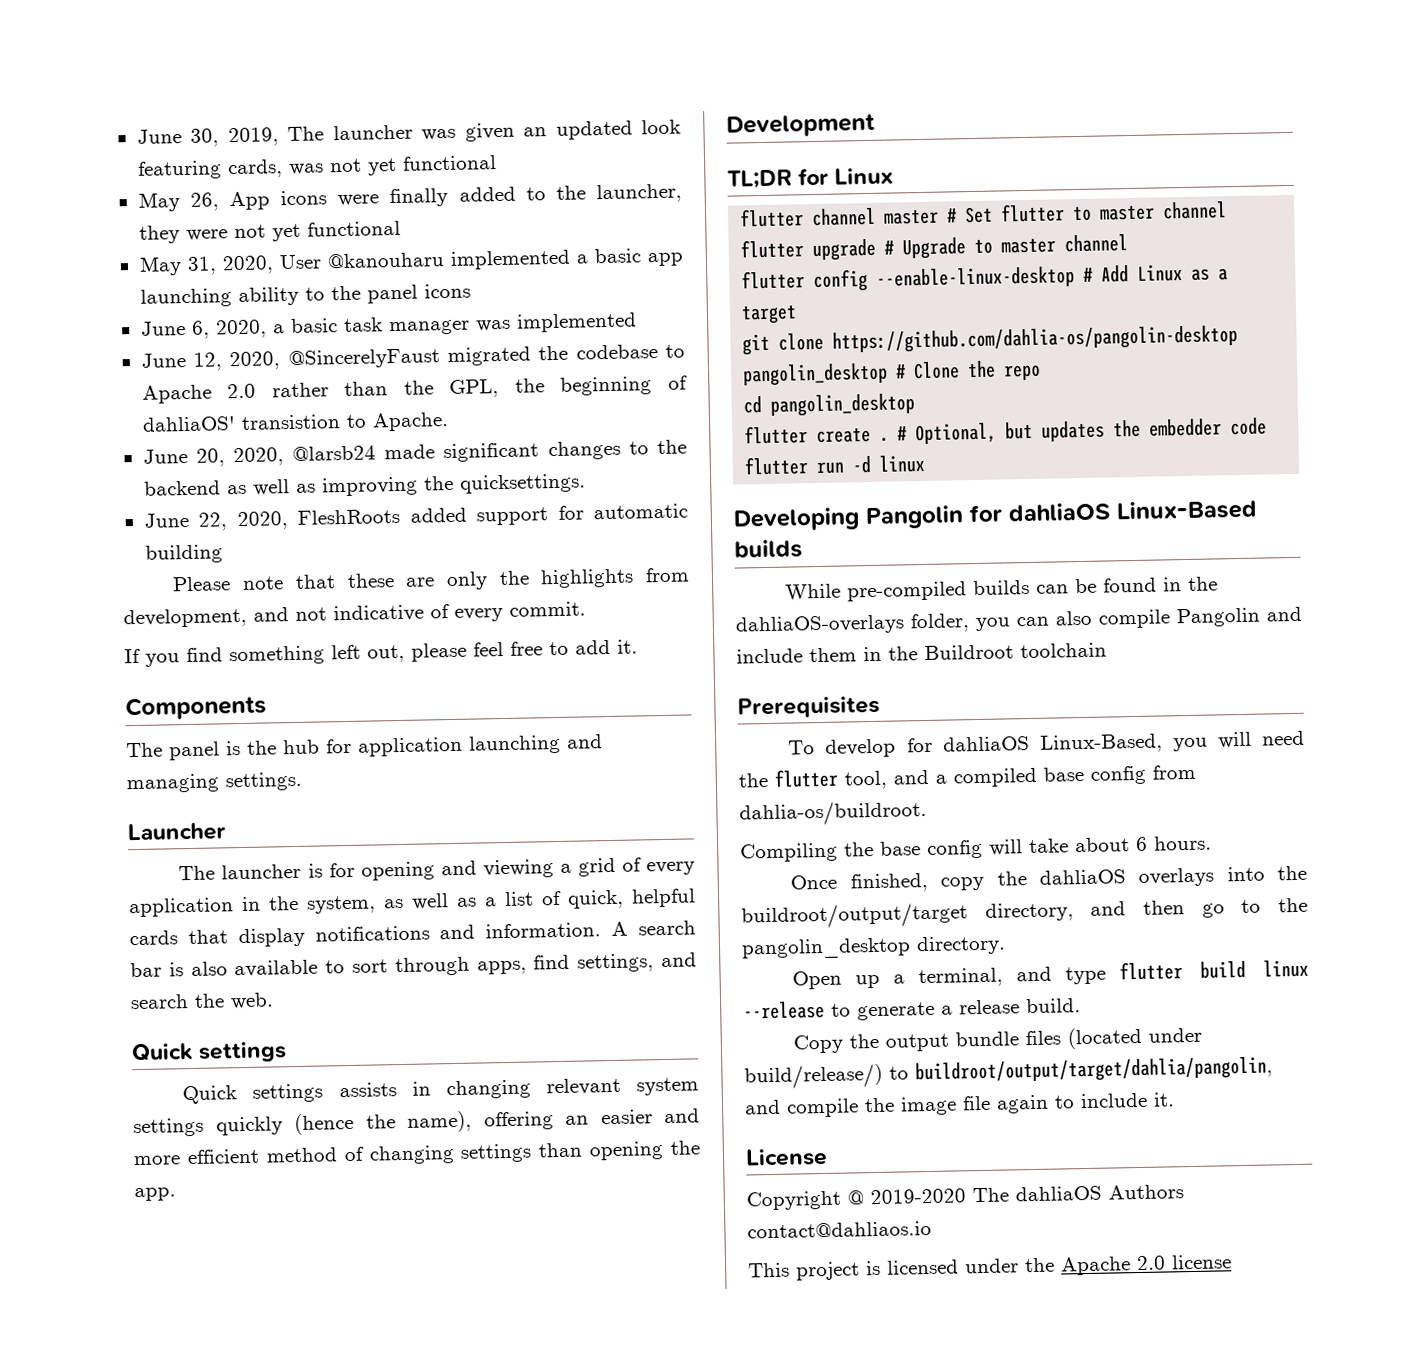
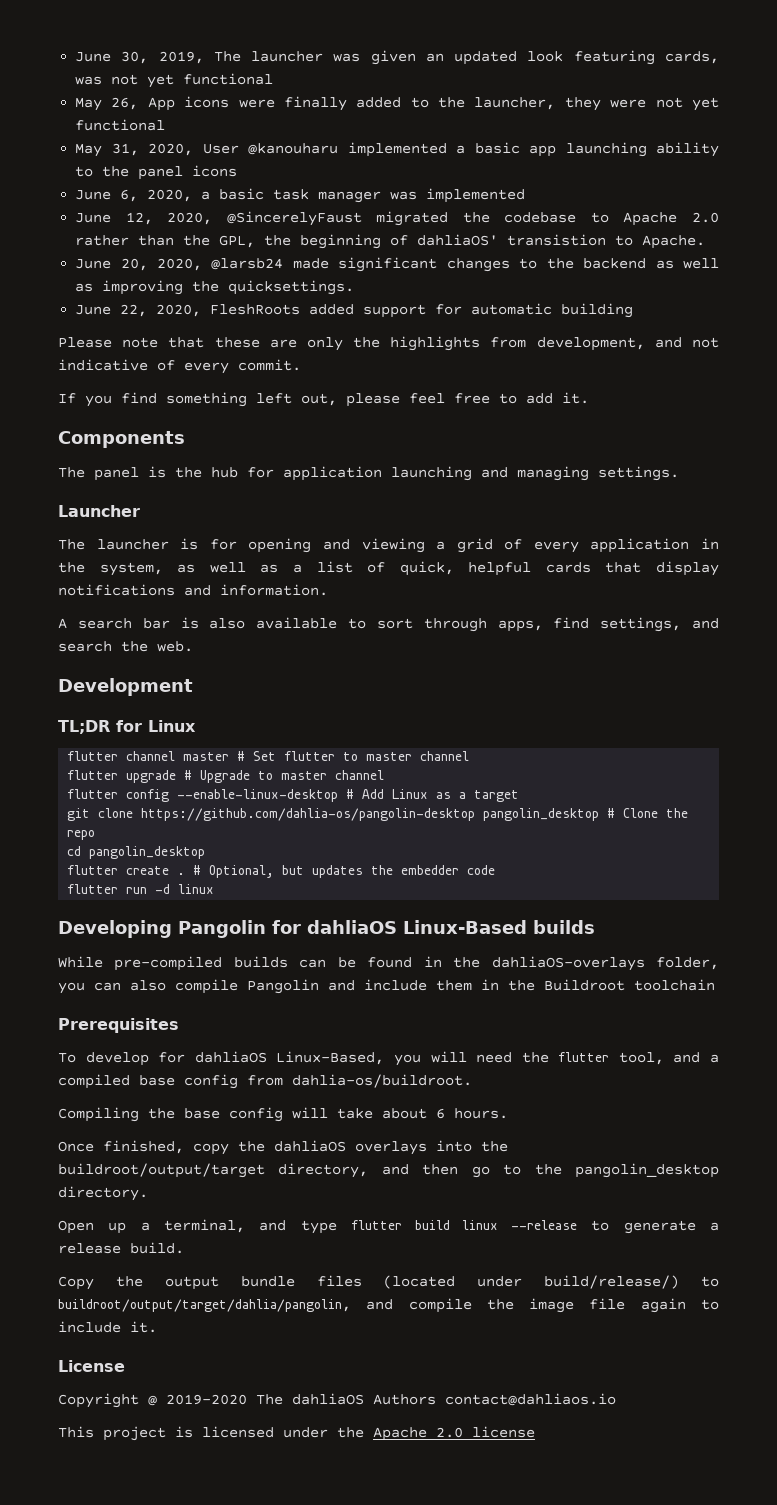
- The launcher is for opening and viewing a grid of every application in the system, as well as a list of quick, helpful cards that display notifications and information. A search bar is also available to sort through apps, find settings, and search the web.
- Quick settings
- Quick settings assists in changing relevant system settings quickly (hence the name), offering an easier and more efficient method of changing settings than opening the app.
+ The launcher is for opening and viewing a grid of every application in the system, as well as a list of quick, helpful cards that display notifications and information.
+ A search bar is also available to sort through apps, find settings, and search the web.

